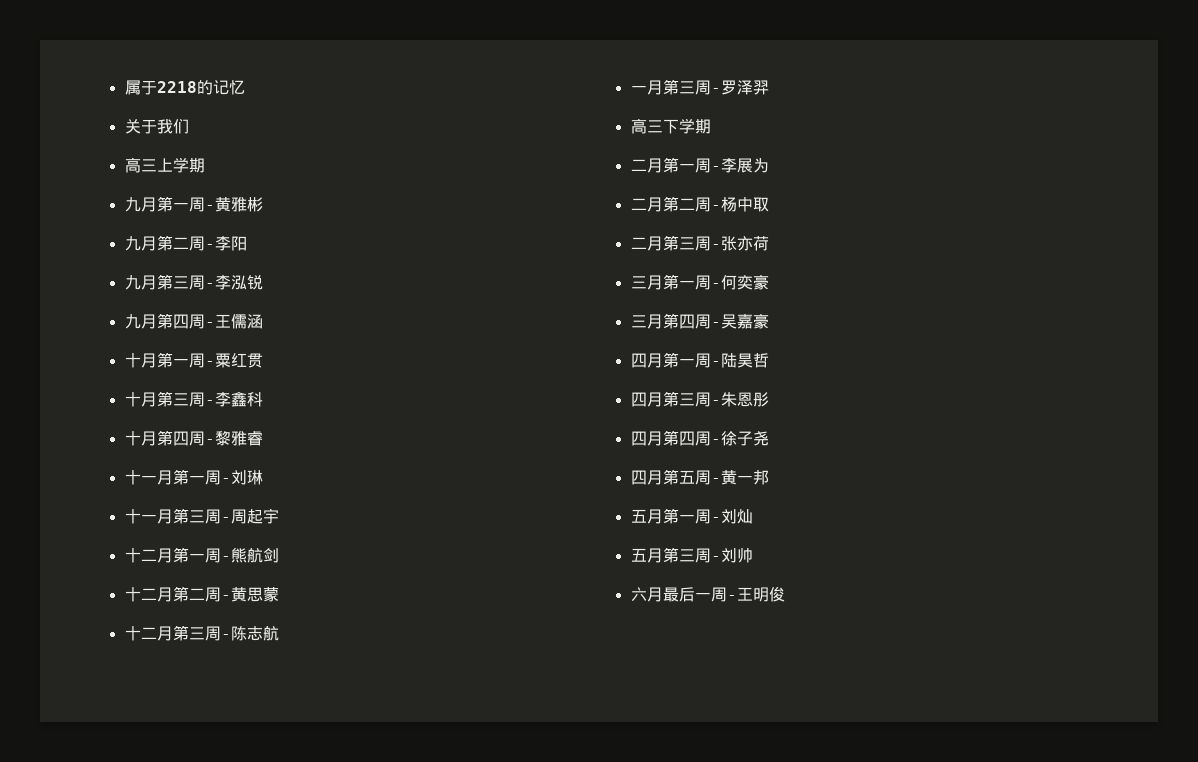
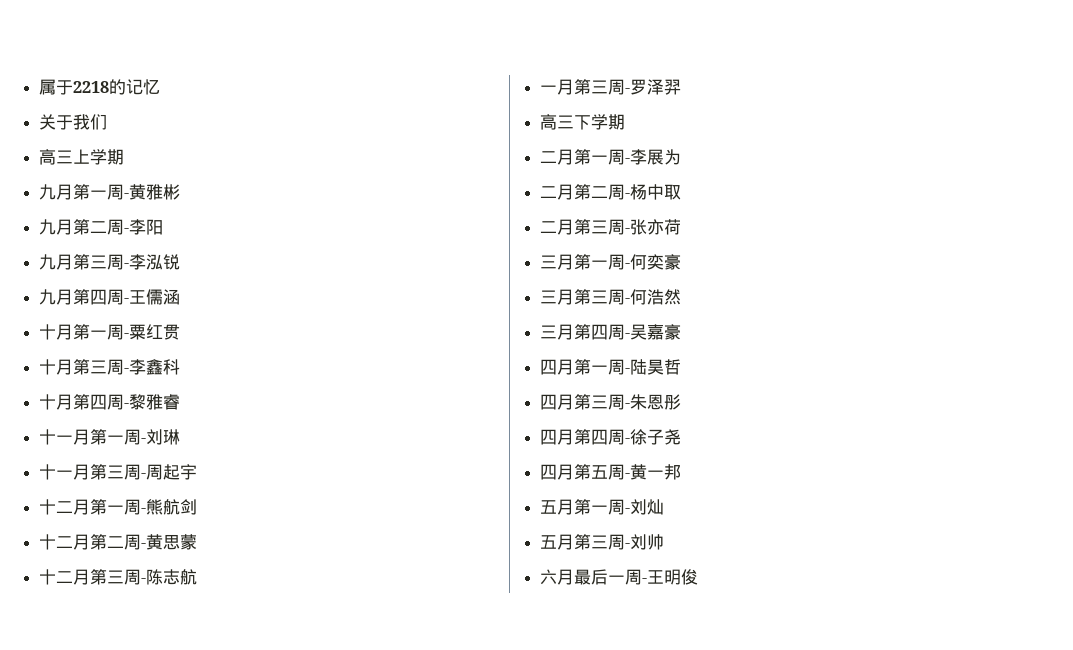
+ 三月第三周-何浩然

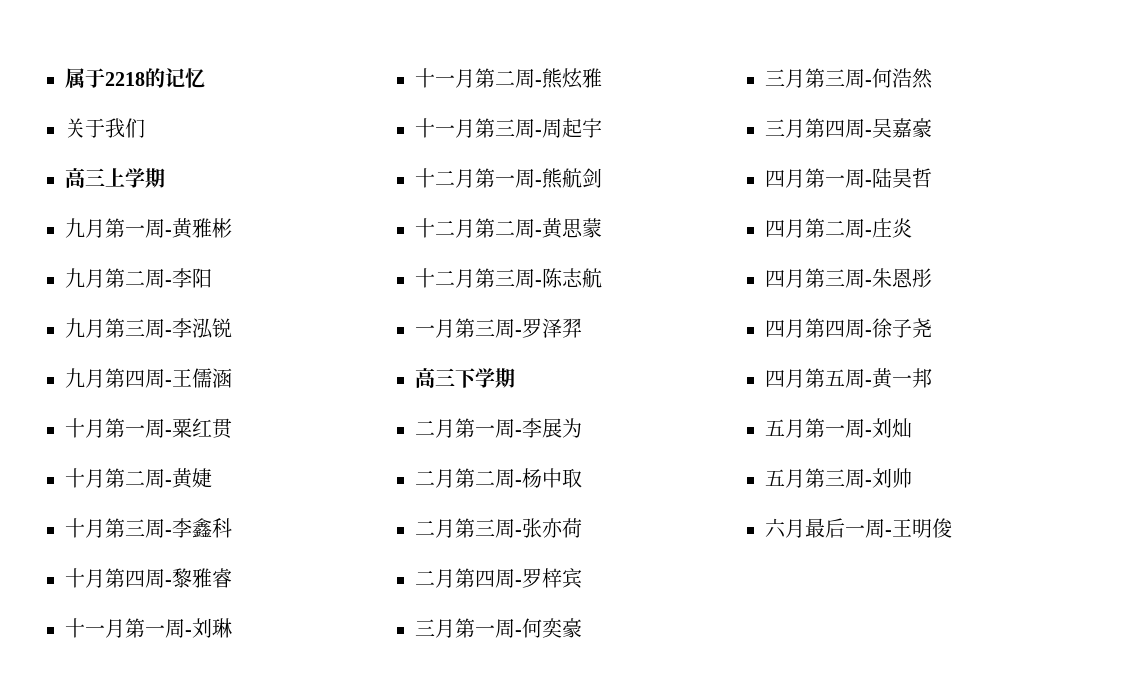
+ 十月第二周-黄婕
+ 十一月第二周-熊炫雅
+ 二月第四周-罗梓宾
+ 四月第二周-庄炎

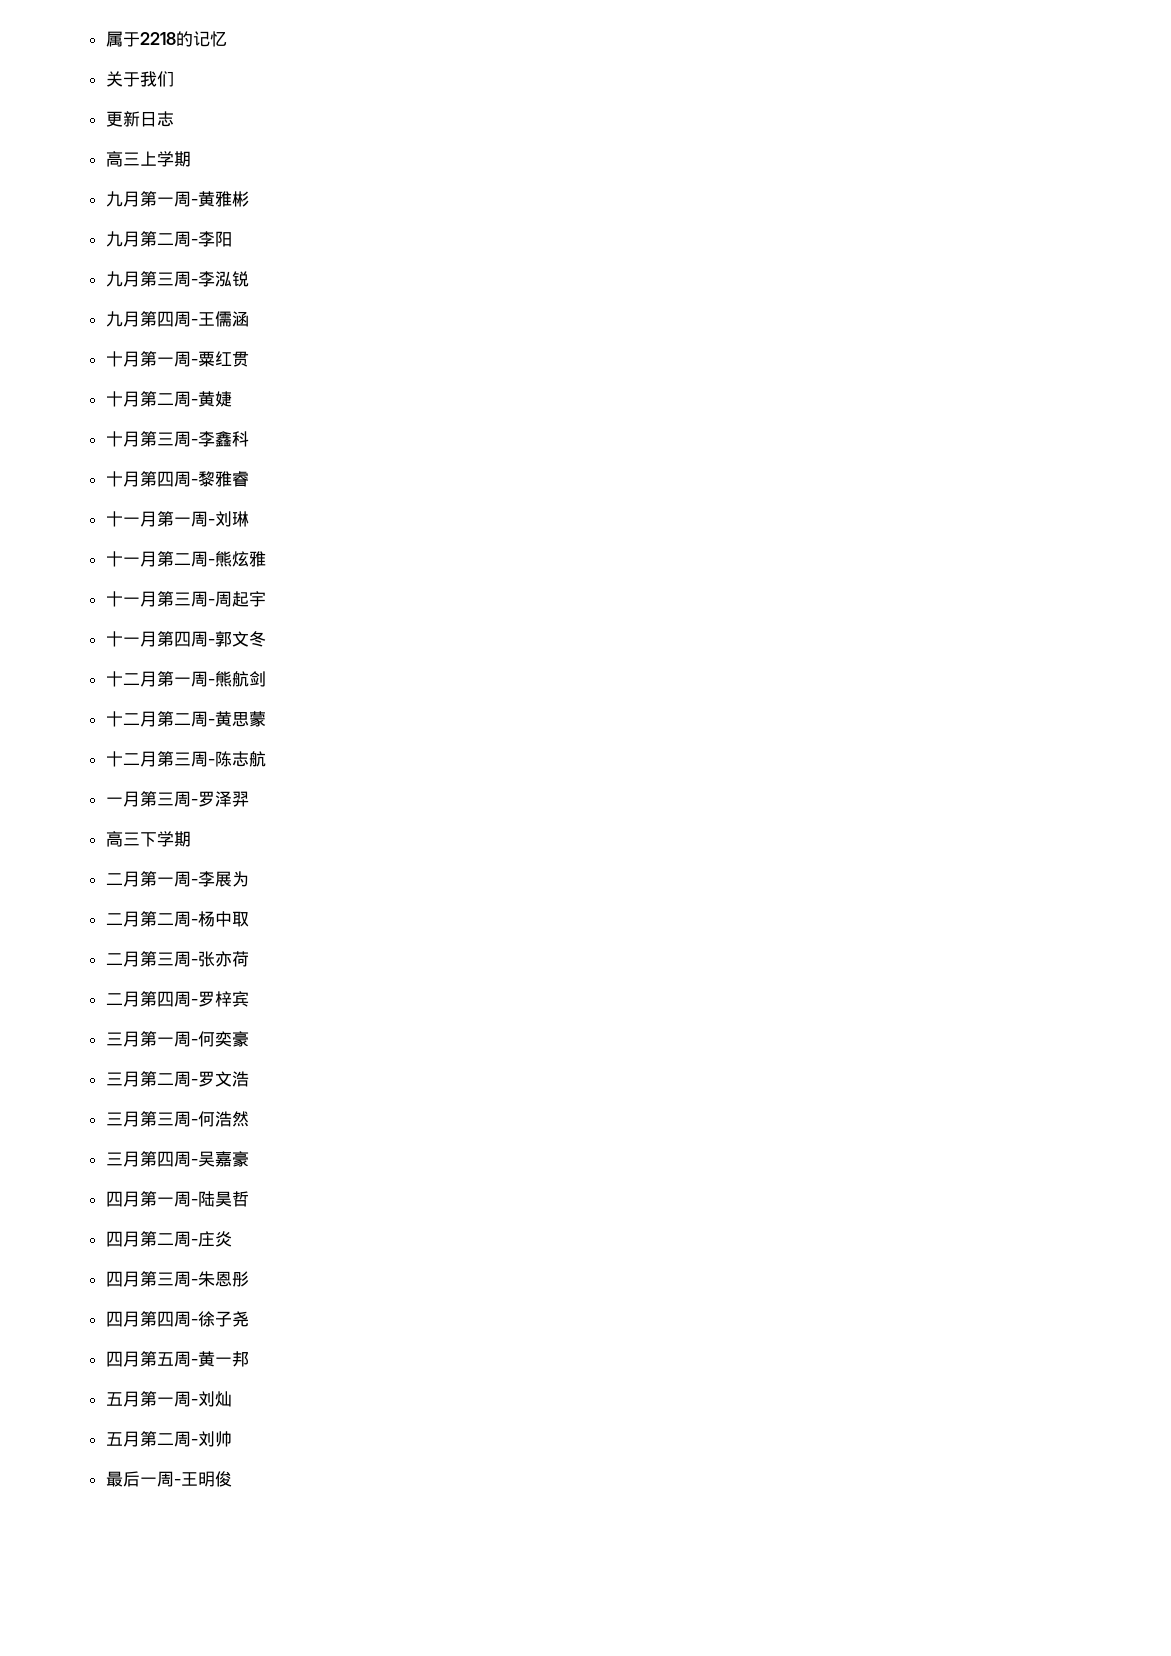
+ 更新日志
+ 十一月第四周-郭文冬
+ 三月第二周-罗文浩
- 五月第三周-刘帅
+ 五月第二周-刘帅
- 六月最后一周-王明俊
+ 最后一周-王明俊

